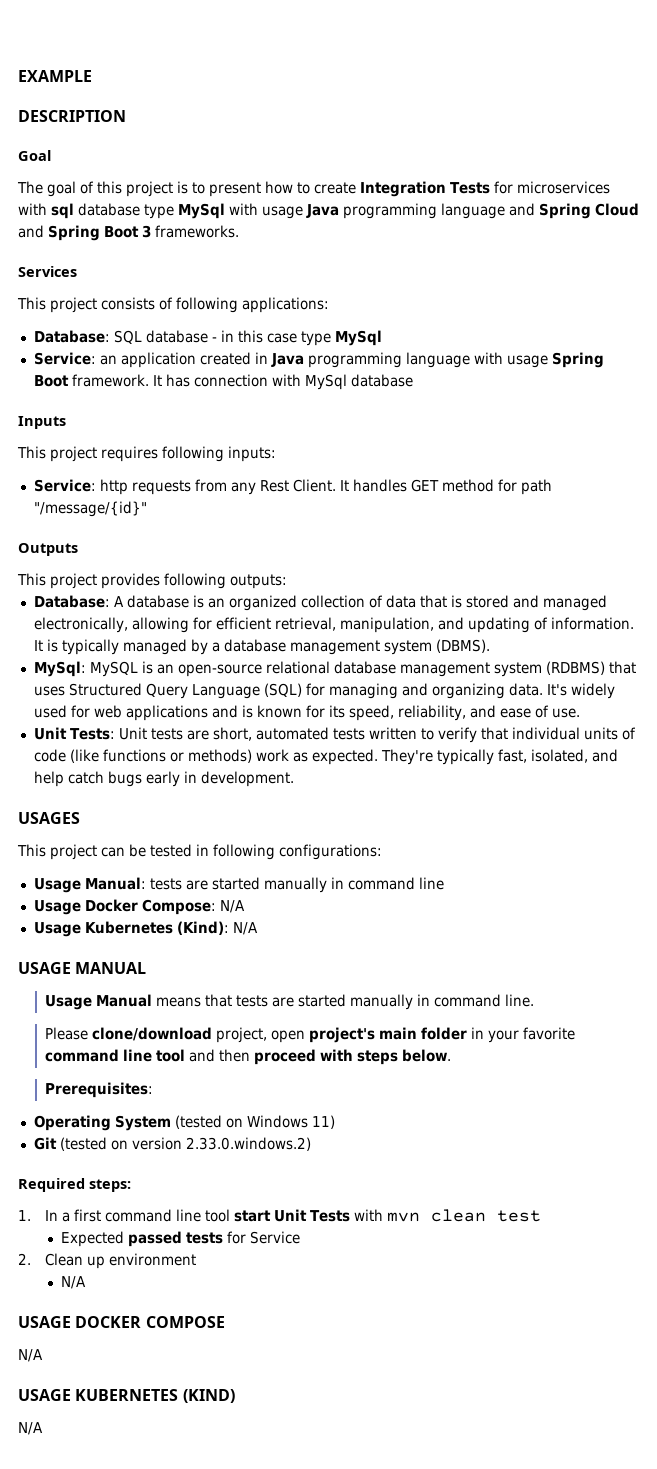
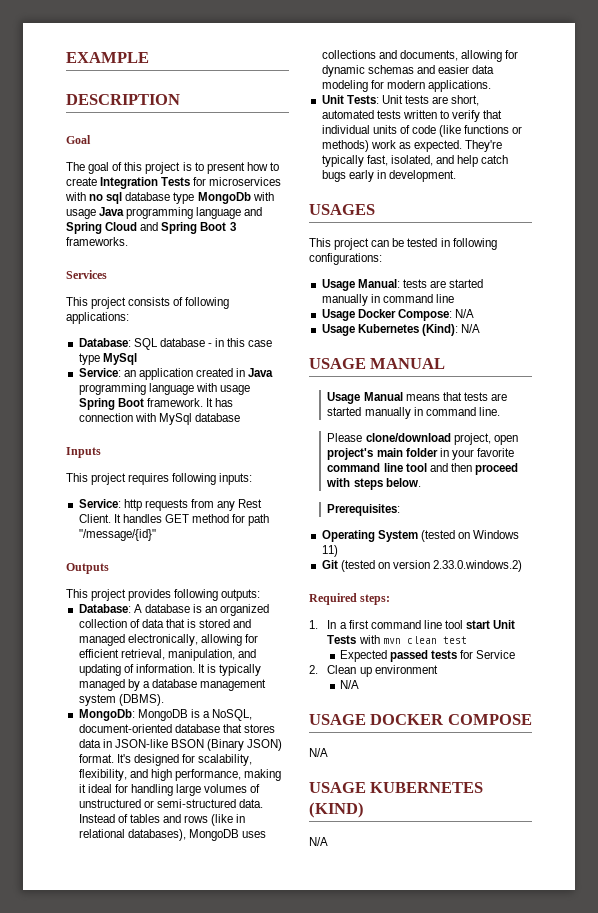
- The goal of this project is to present how to create Integration Tests for microservices with sql database type MySql with usage Java programming language and Spring Cloud and Spring Boot 3 frameworks.
+ The goal of this project is to present how to create Integration Tests for microservices with no sql database type MongoDb with usage Java programming language and Spring Cloud and Spring Boot 3 frameworks.
- MySql: MySQL is an open-source relational database management system (RDBMS) that uses Structured Query Language (SQL) for managing and organizing data. It's widely used for web applications and is known for its speed, reliability, and ease of use.
+ MongoDb: MongoDB is a NoSQL, document-oriented database that stores data in JSON-like BSON (Binary JSON) format. It's designed for scalability, flexibility, and high performance, making it ideal for handling large volumes of unstructured or semi-structured data. Instead of tables and rows (like in relational databases), MongoDB uses collections and documents, allowing for dynamic schemas and easier data modeling for modern applications.

